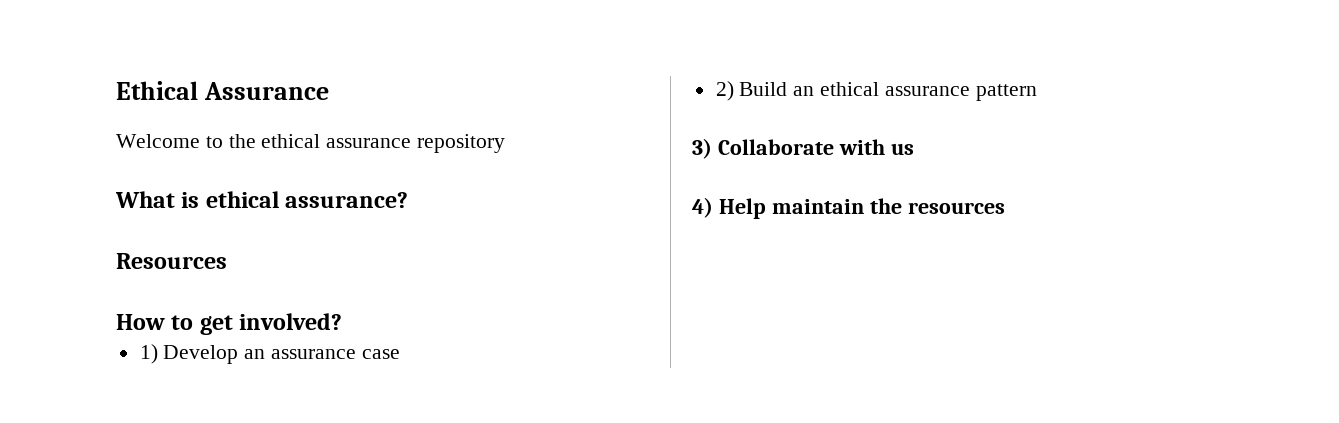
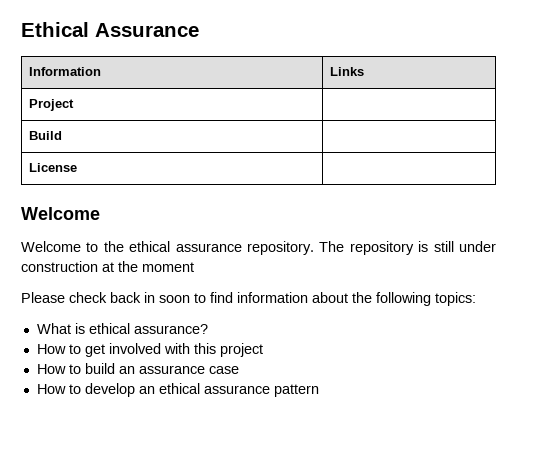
+ Information | Links
+ Project |
+ Build |
+ License |
+ Welcome
- Welcome to the ethical assurance repository
+ Welcome to the ethical assurance repository. The repository is still under construction at the moment
+ Please check back in soon to find information about the following topics:
  What is ethical assurance?
- Resources
- How to get involved?
- 1) Develop an assurance case
+ How to get involved with this project
+ How to build an assurance case
- 2) Build an ethical assurance pattern
+ How to develop an ethical assurance pattern
- 3) Collaborate with us
- 4) Help maintain the resources

